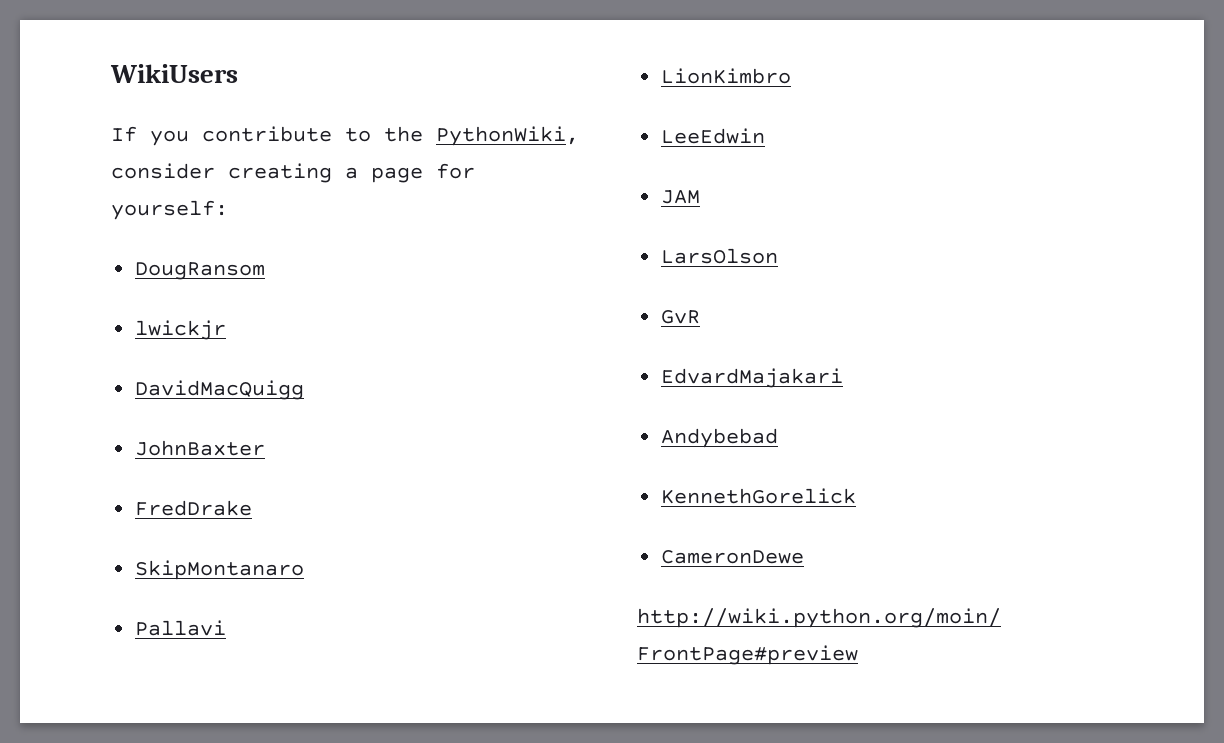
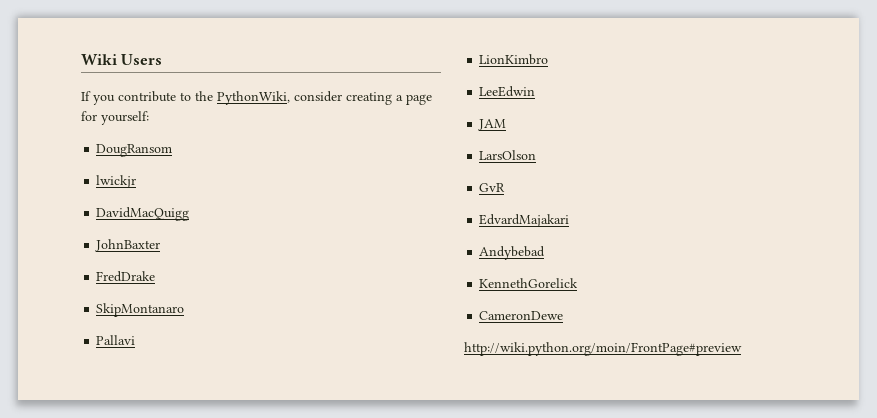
- WikiUsers
+ Wiki Users

